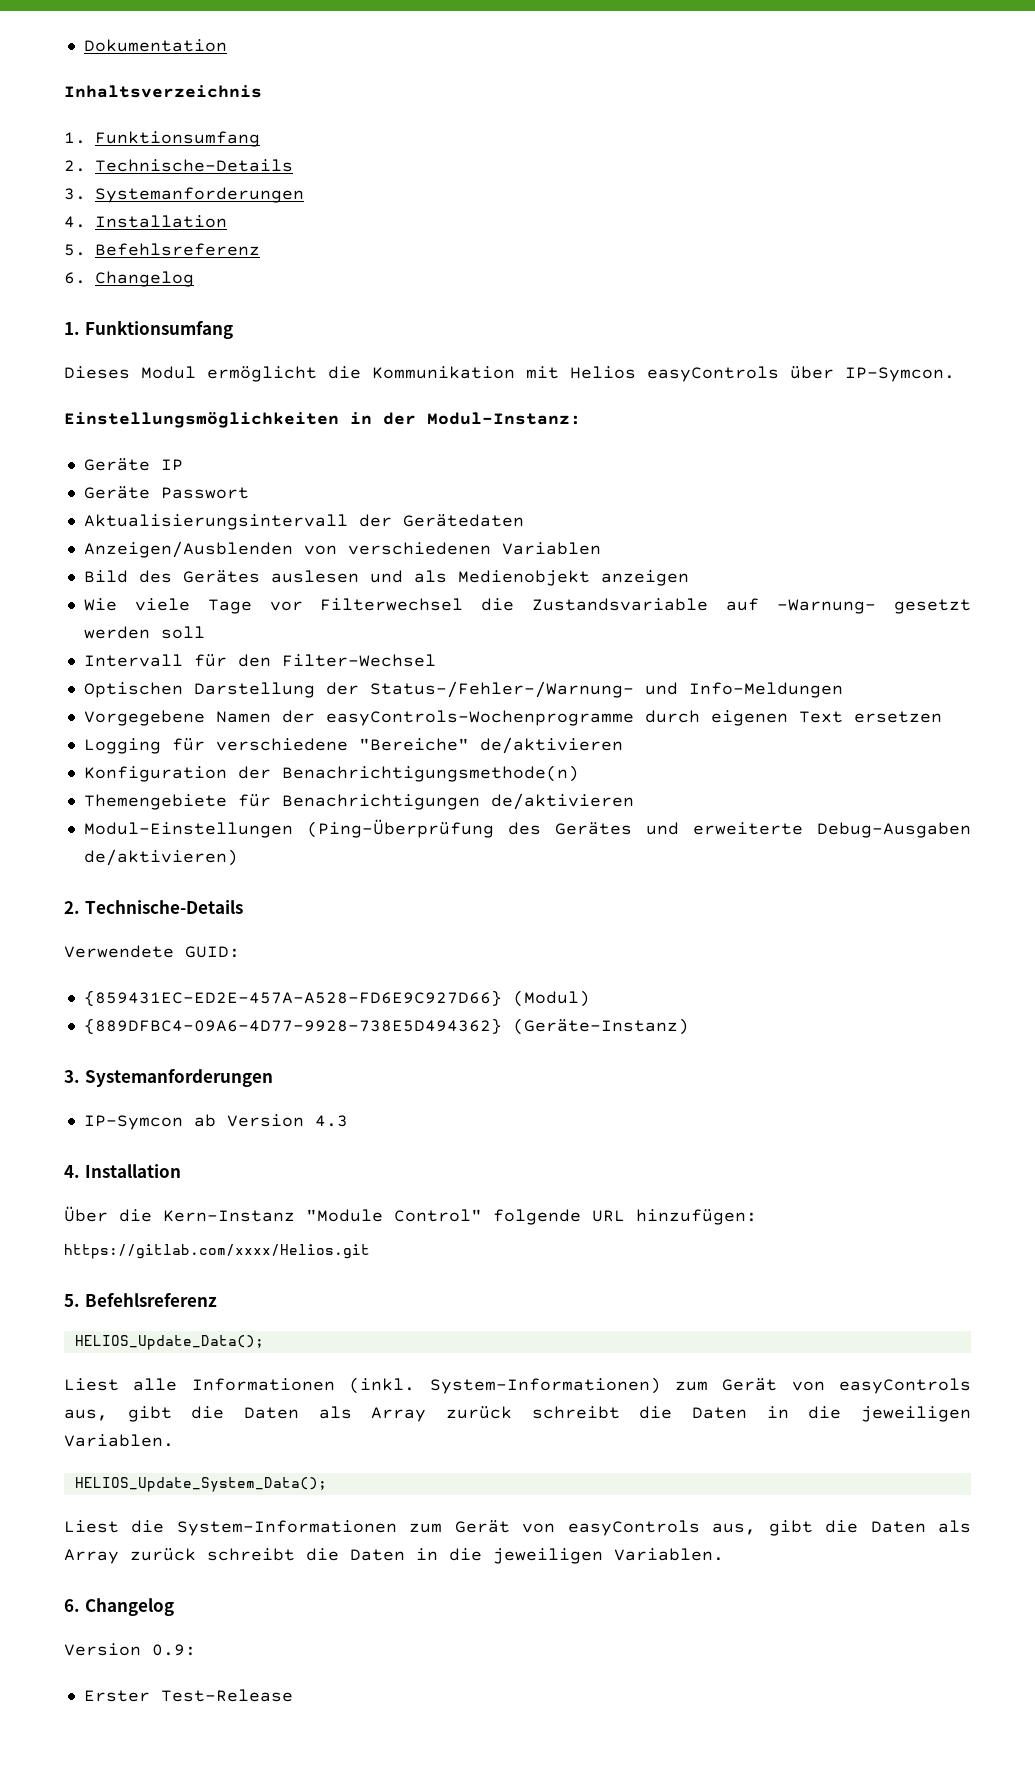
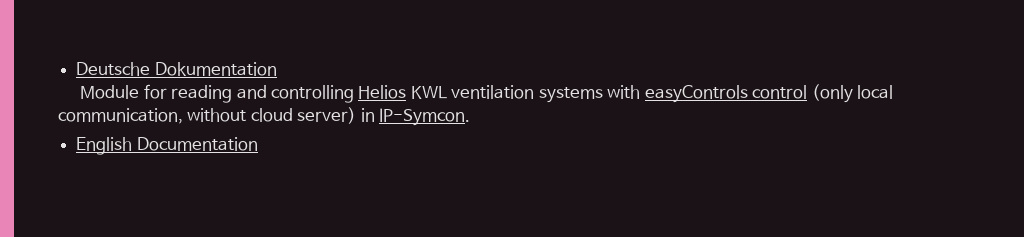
- Dokumentation
+ Deutsche Dokumentation
- Inhaltsverzeichnis
- 1. Funktionsumfang
- 2. Technische-Details
- 3. Systemanforderungen
- 4. Installation
- 5. Befehlsreferenz
- 6. Changelog
- 1. Funktionsumfang
- Dieses Modul ermöglicht die Kommunikation mit Helios easyControls über IP-Symcon.
- Einstellungsmöglichkeiten in der Modul-Instanz:
- Geräte IP
- Geräte Passwort
- Aktualisierungsintervall der Gerätedaten
- Anzeigen/Ausblenden von verschiedenen Variablen
- Bild des Gerätes auslesen und als Medienobjekt anzeigen
- Wie viele Tage vor Filterwechsel die Zustandsvariable auf -Warnung- gesetzt werden soll
- Intervall für den Filter-Wechsel
- Optischen Darstellung der Status-/Fehler-/Warnung- und Info-Meldungen
- Vorgegebene Namen der easyControls-Wochenprogramme durch eigenen Text ersetzen
- Logging für verschiedene "Bereiche" de/aktivieren
- Konfiguration der Benachrichtigungsmethode(n)
- Themengebiete für Benachrichtigungen de/aktivieren
- Modul-Einstellungen (Ping-Überprüfung des Gerätes und erweiterte Debug-Ausgaben de/aktivieren)
- 2. Technische-Details
- Verwendete GUID:
- {859431EC-ED2E-457A-A528-FD6E9C927D66} (Modul)
- {889DFBC4-09A6-4D77-9928-738E5D494362} (Geräte-Instanz)
- 3. Systemanforderungen
- IP-Symcon ab Version 4.3
- 4. Installation
- Über die Kern-Instanz "Module Control" folgende URL hinzufügen:
- https://gitlab.com/xxxx/Helios.git
- 5. Befehlsreferenz
- HELIOS_Update_Data();
- Liest alle Informationen (inkl. System-Informationen) zum Gerät von easyControls aus, gibt die Daten als Array zurück schreibt die Daten in die jeweiligen Variablen.
- HELIOS_Update_System_Data();
- Liest die System-Informationen zum Gerät von easyControls aus, gibt die Daten als Array zurück schreibt die Daten in die jeweiligen Variablen.
- 6. Changelog
- Version 0.9:
- Erster Test-Release
+ Module for reading and controlling Helios KWL ventilation systems with easyControls control (only local communication, without cloud server) in IP-Symcon.
+ English Documentation

